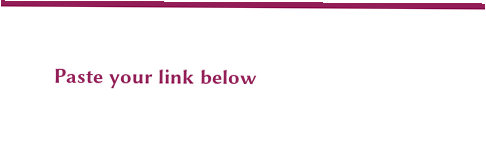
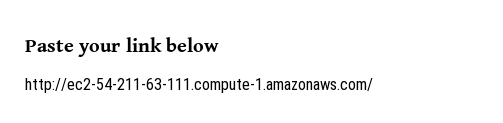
+ http://ec2-54-211-63-111.compute-1.amazonaws.com/

